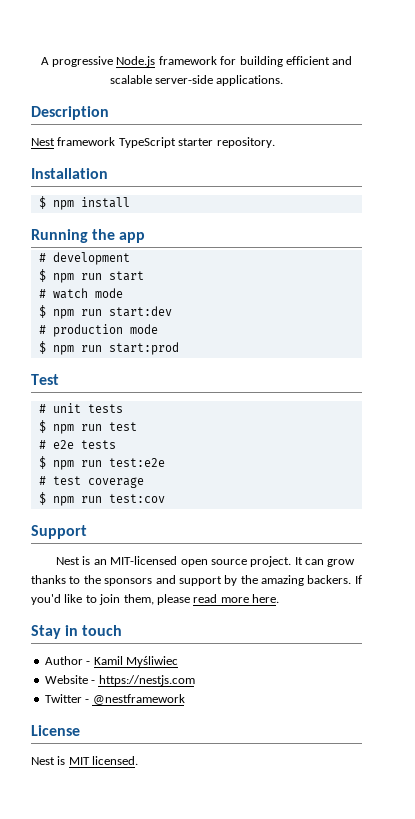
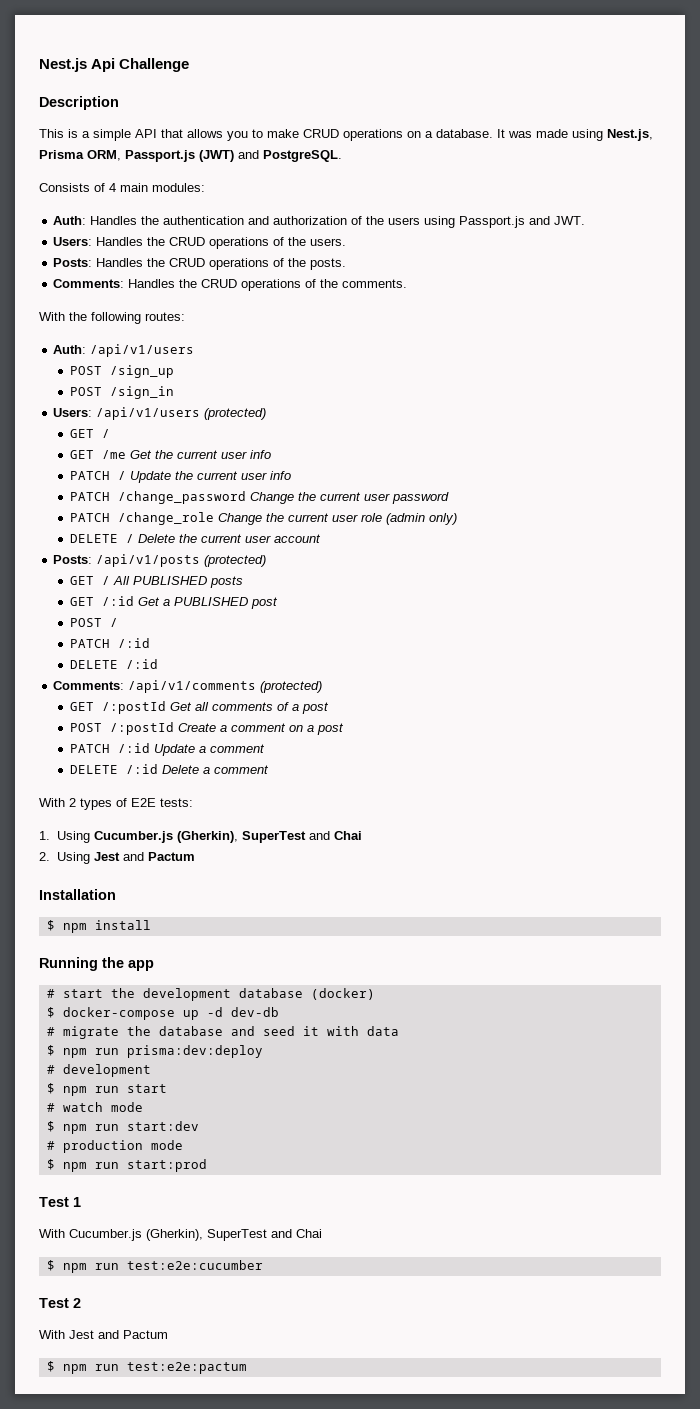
- A progressive Node.js framework for building efficient and scalable server-side applications.
+ Nest.js Api Challenge
  Description
- Nest framework TypeScript starter repository.
+ This is a simple API that allows you to make CRUD operations on a database. It was made using Nest.js, Prisma ORM, Passport.js (JWT) and PostgreSQL.
+ Consists of 4 main modules:
+ Auth: Handles the authentication and authorization of the users using Passport.js and JWT.
+ Users: Handles the CRUD operations of the users.
+ Posts: Handles the CRUD operations of the posts.
+ Comments: Handles the CRUD operations of the comments.
+ With the following routes:
+ Auth: /api/v1/users
+ POST /sign_up
+ POST /sign_in
+ Users: /api/v1/users (protected)
+ GET /
+ GET /me Get the current user info
+ PATCH / Update the current user info
+ PATCH /change_password Change the current user password
+ PATCH /change_role Change the current user role (admin only)
+ DELETE / Delete the current user account
+ Posts: /api/v1/posts (protected)
+ GET / All PUBLISHED posts
+ GET /:id Get a PUBLISHED post
+ POST /
+ PATCH /:id
+ DELETE /:id
+ Comments: /api/v1/comments (protected)
+ GET /:postId Get all comments of a post
+ POST /:postId Create a comment on a post
+ PATCH /:id Update a comment
+ DELETE /:id Delete a comment
+ With 2 types of E2E tests:
+ 1. Using Cucumber.js (Gherkin), SuperTest and Chai
+ 2. Using Jest and Pactum
+ # start the development database (docker)
+ $ docker-compose up -d dev-db
+ # migrate the database and seed it with data
+ $ npm run prisma:dev:deploy
- Test
- # unit tests
- $ npm run test
- # e2e tests
- $ npm run test:e2e
- # test coverage
- $ npm run test:cov
- Support
- Nest is an MIT-licensed open source project. It can grow thanks to the sponsors and support by the amazing backers. If you'd like to join them, please read more here.
- Stay in touch
- Author - Kamil Myśliwiec
- Website - https://nestjs.com
- Twitter - @nestframework
- License
- Nest is MIT licensed.
+ Test 1
+ With Cucumber.js (Gherkin), SuperTest and Chai
+ $ npm run test:e2e:cucumber
+ Test 2
+ With Jest and Pactum
+ $ npm run test:e2e:pactum

